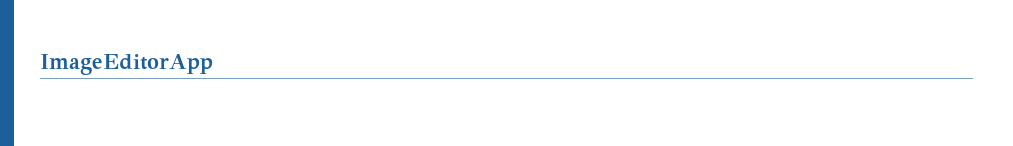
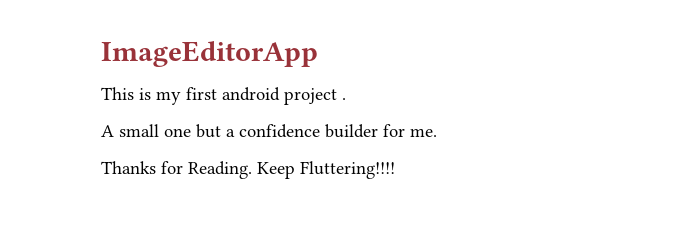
+ This is my first android project .
+ A small one but a confidence builder for me.
+ Thanks for Reading. Keep Fluttering!!!!

